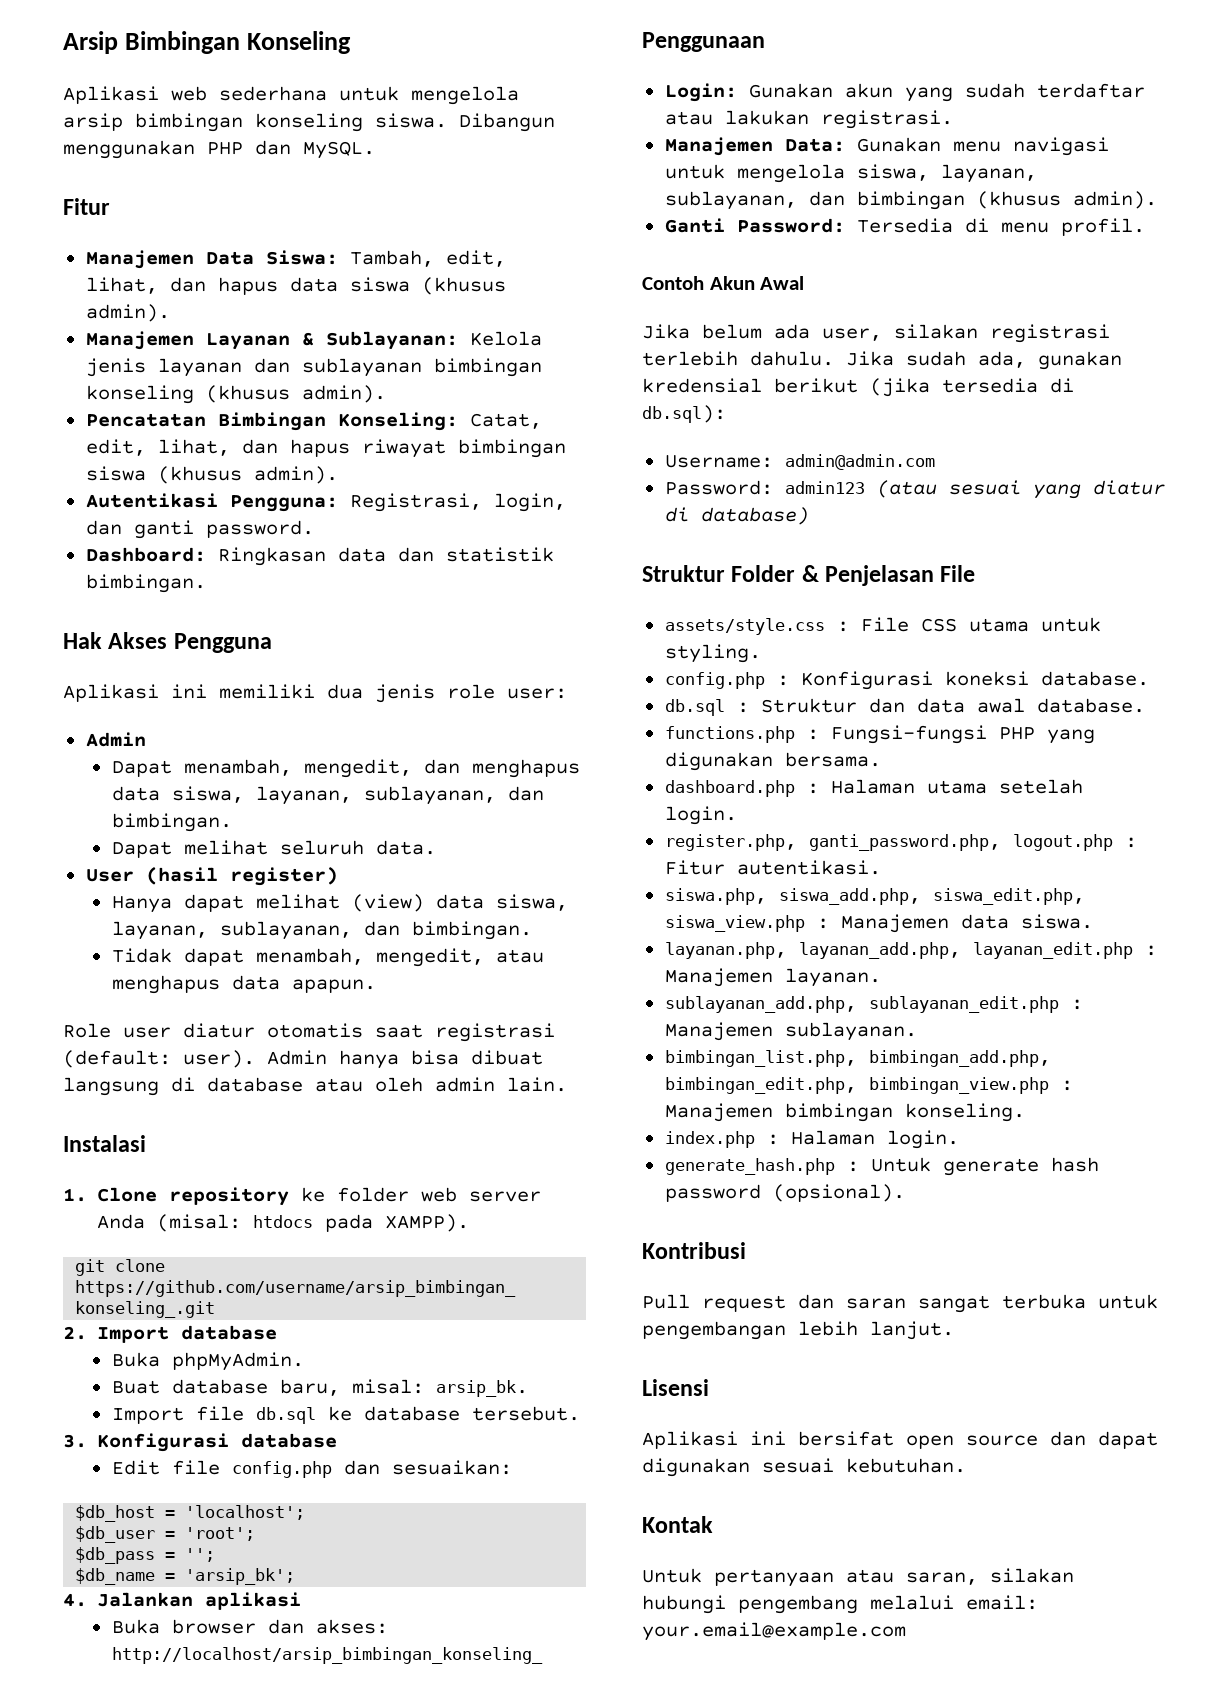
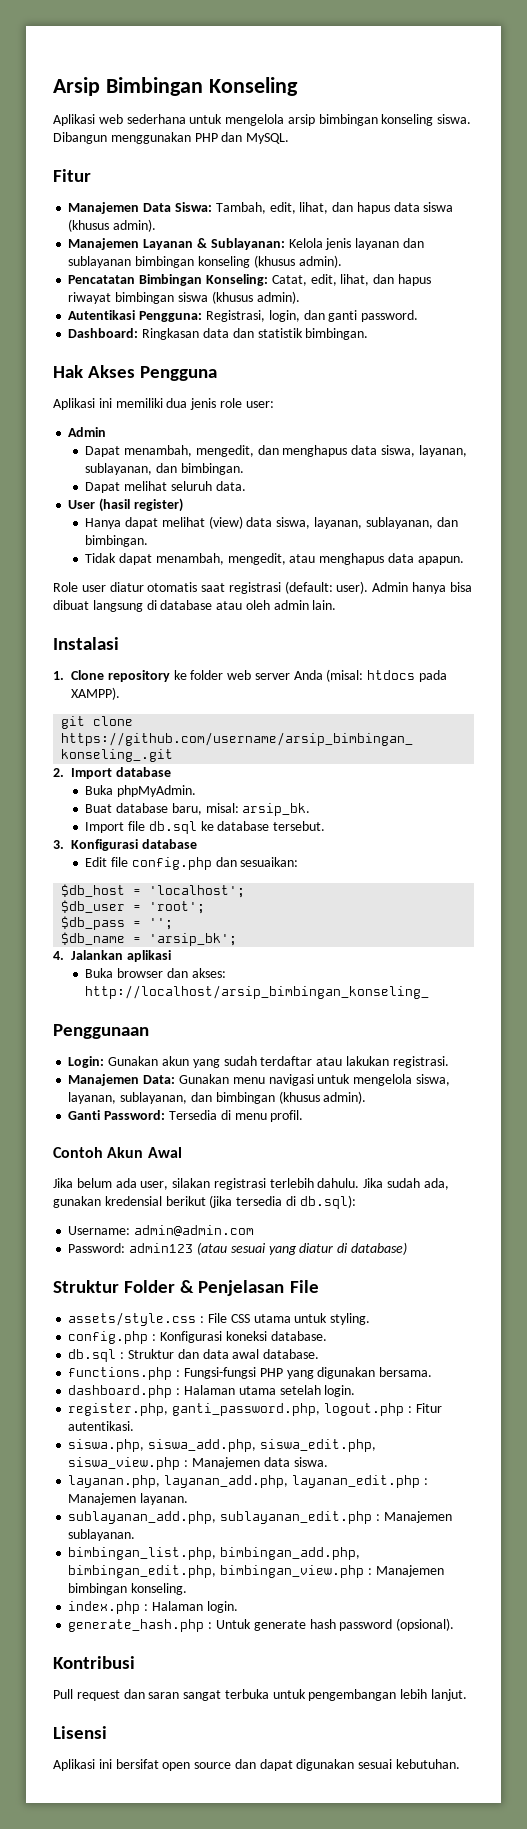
- Kontak
- Untuk pertanyaan atau saran, silakan hubungi pengembang melalui email: your.email@example.com

